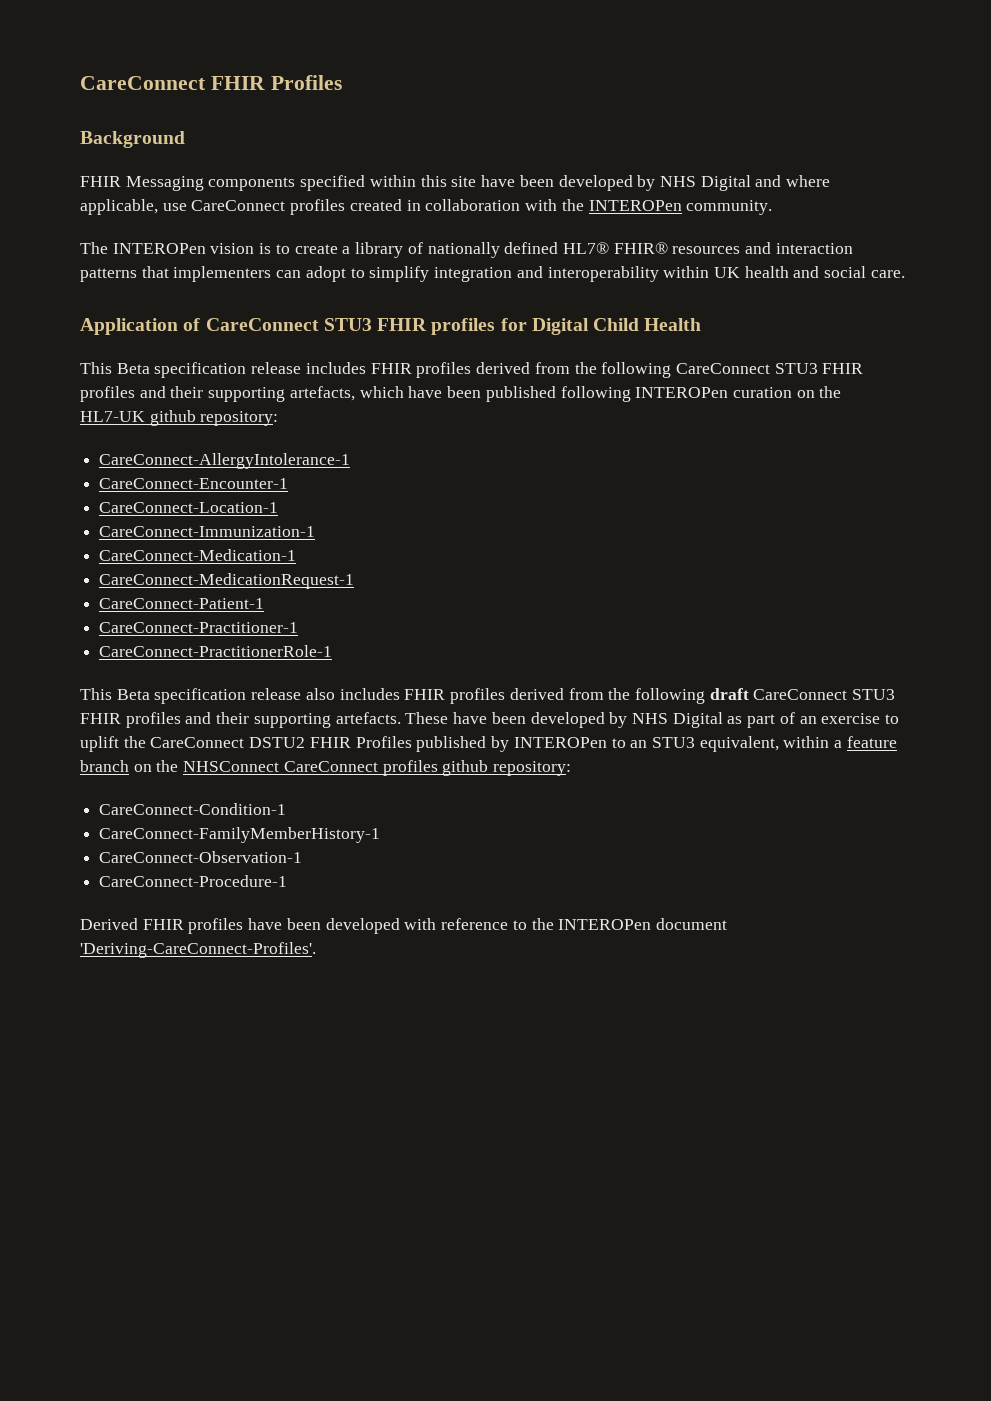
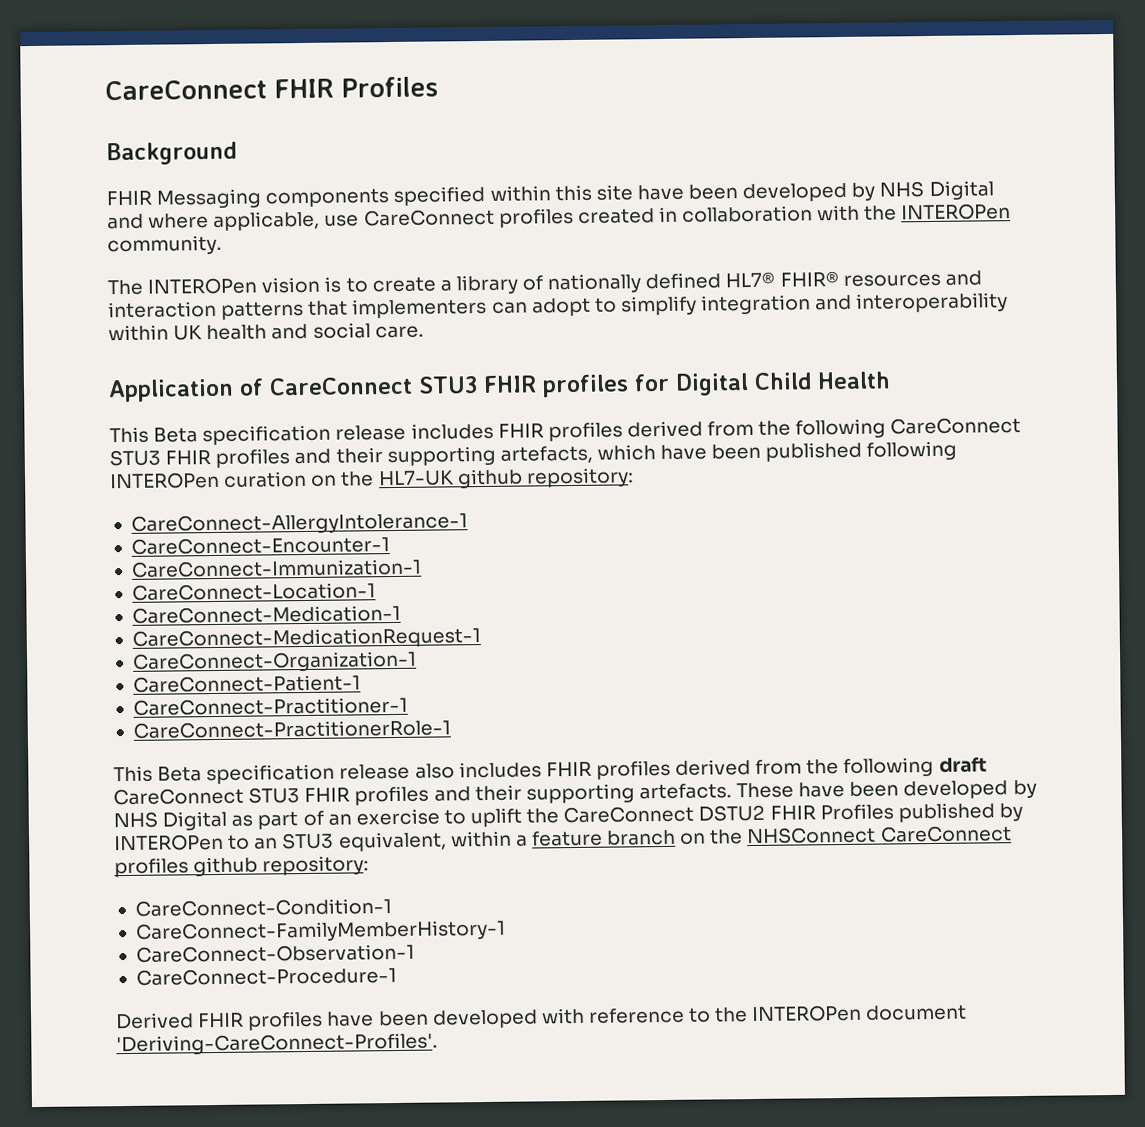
+ CareConnect-Immunization-1
- CareConnect-Immunization-1
+ CareConnect-Organization-1

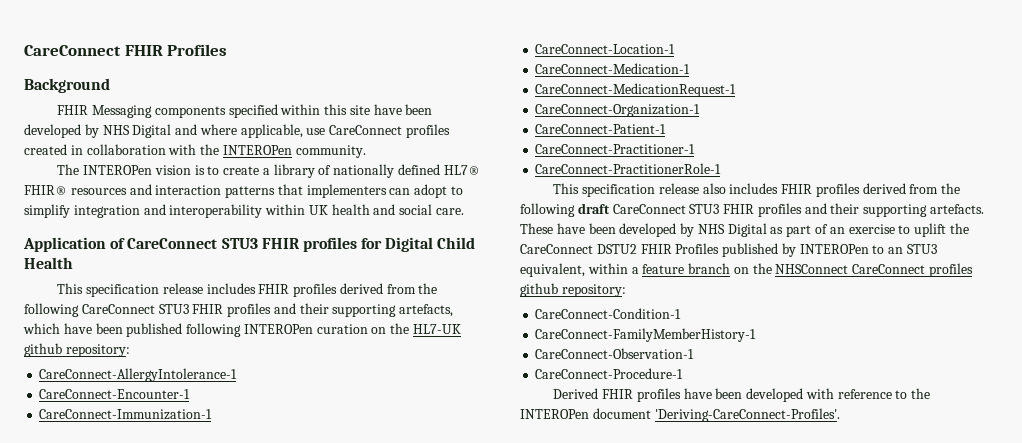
- This Beta specification release includes FHIR profiles derived from the following CareConnect STU3 FHIR profiles and their supporting artefacts, which have been published following INTEROPen curation on the HL7-UK github repository:
+ This specification release includes FHIR profiles derived from the following CareConnect STU3 FHIR profiles and their supporting artefacts, which have been published following INTEROPen curation on the HL7-UK github repository:
- This Beta specification release also includes FHIR profiles derived from the following draft CareConnect STU3 FHIR profiles and their supporting artefacts.
+ This specification release also includes FHIR profiles derived from the following draft CareConnect STU3 FHIR profiles and their supporting artefacts.

